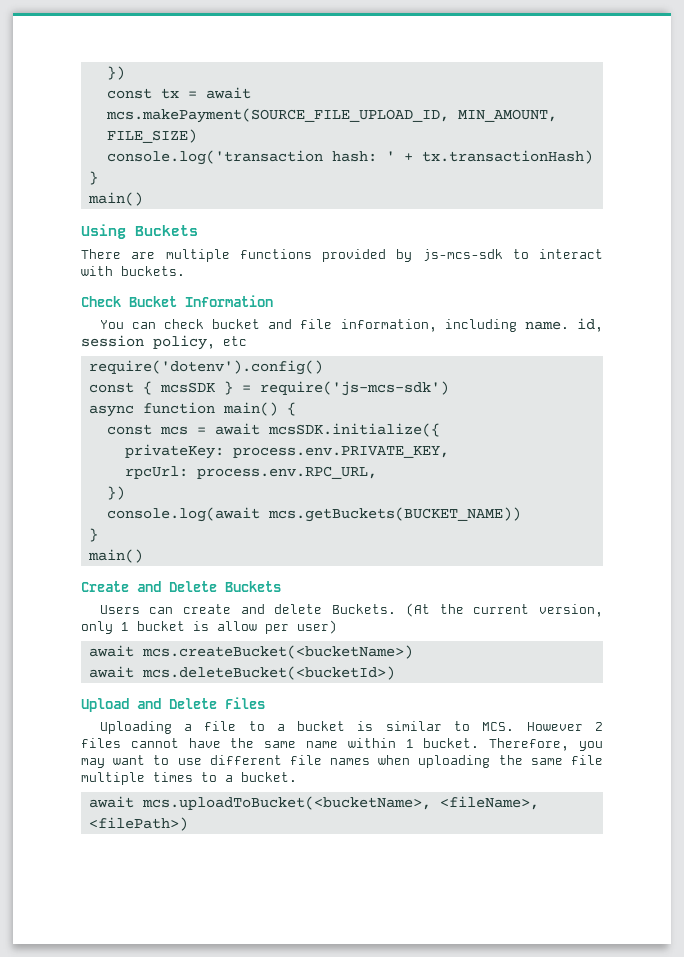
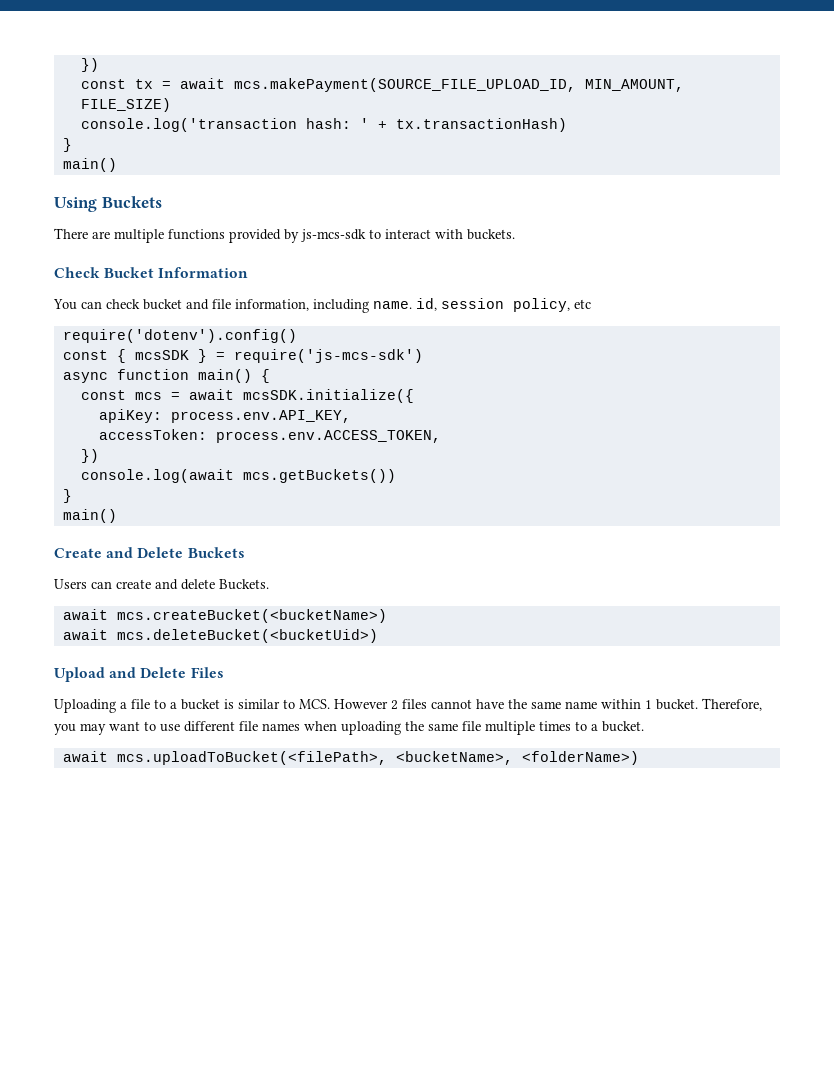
- privateKey: process.env.PRIVATE_KEY,
- rpcUrl: process.env.RPC_URL,
+ apiKey: process.env.API_KEY,
+ accessToken: process.env.ACCESS_TOKEN,
- console.log(await mcs.getBuckets(BUCKET_NAME))
+ console.log(await mcs.getBuckets())
- (At the current version, only 1 bucket is allow per user)
- await mcs.deleteBucket(<bucketId>)
+ await mcs.deleteBucket(<bucketUid>)
- await mcs.uploadToBucket(<bucketName>, <fileName>, <filePath>)
+ await mcs.uploadToBucket(<filePath>, <bucketName>, <folderName>)

